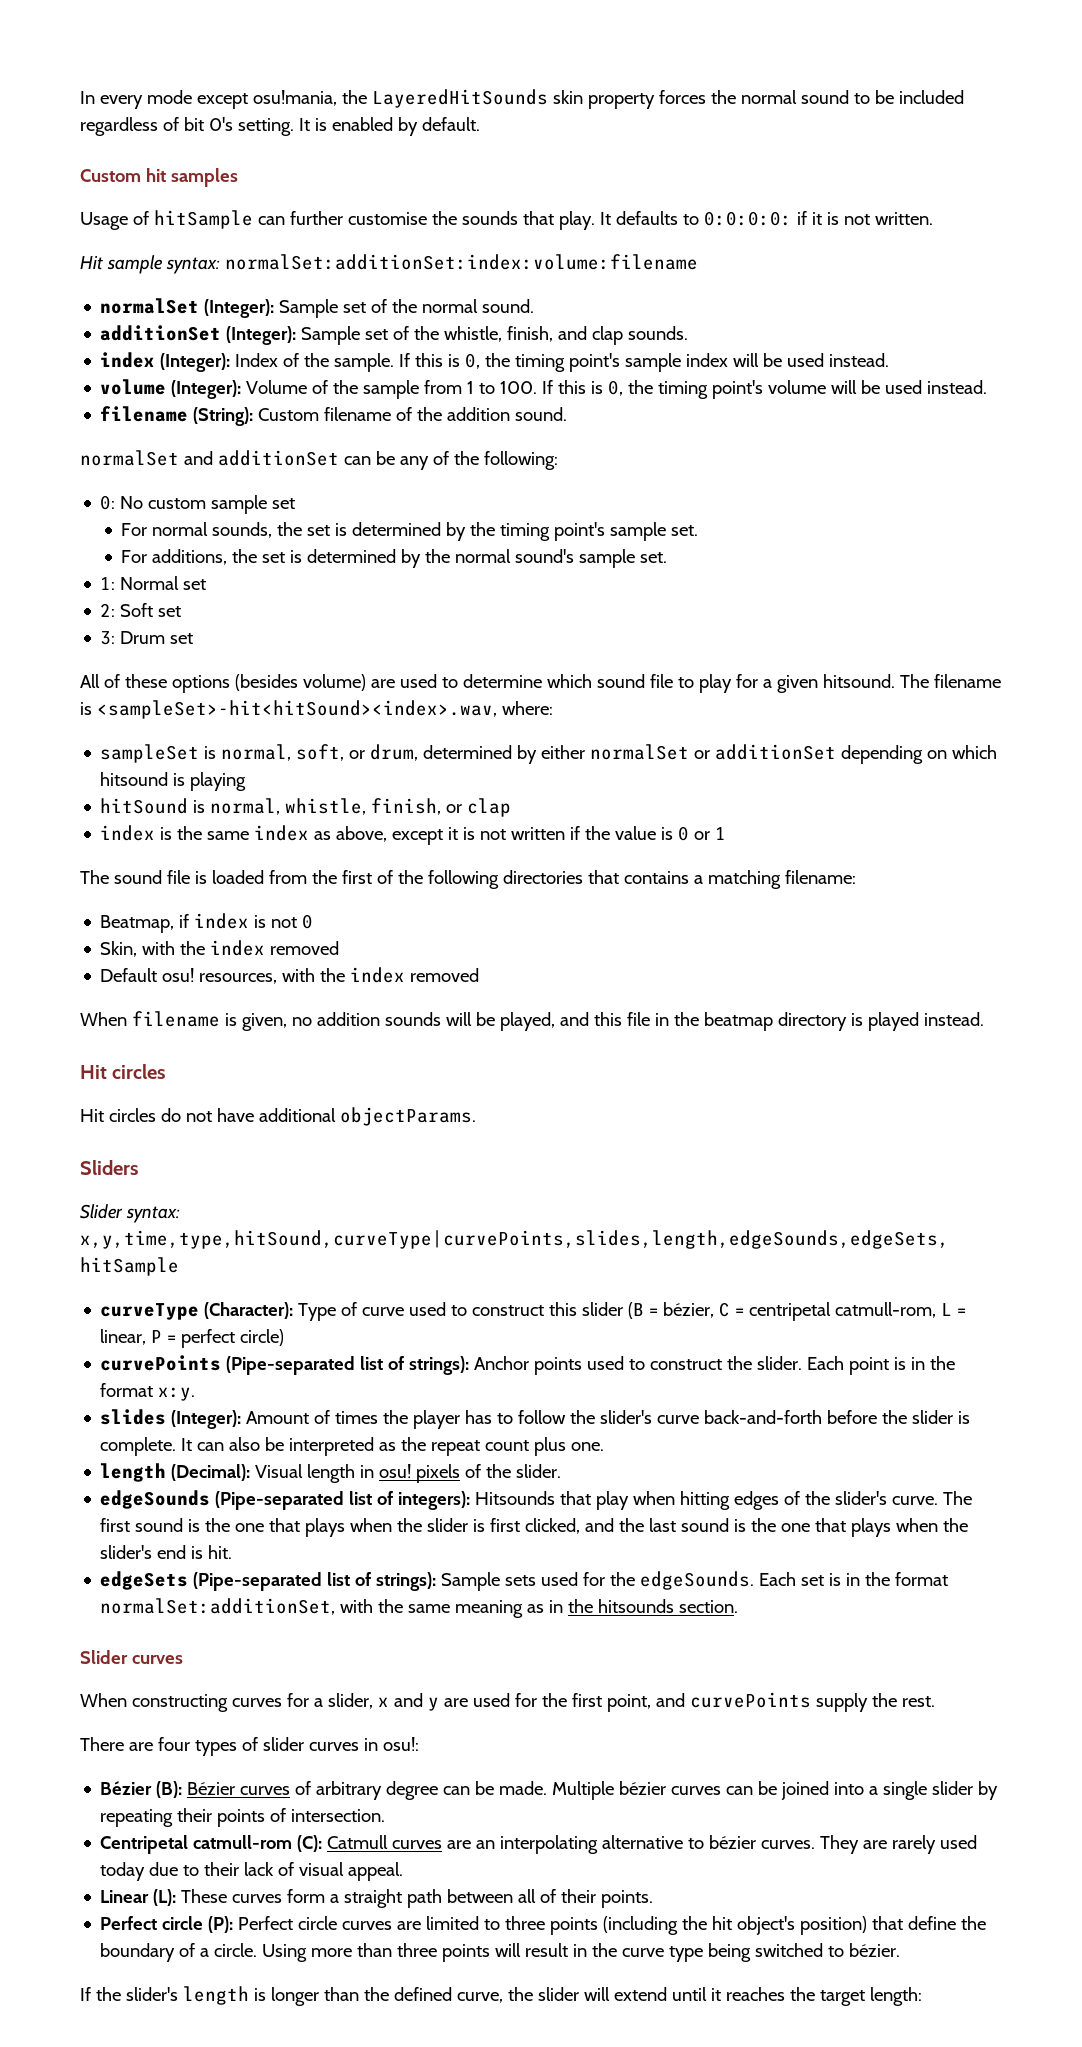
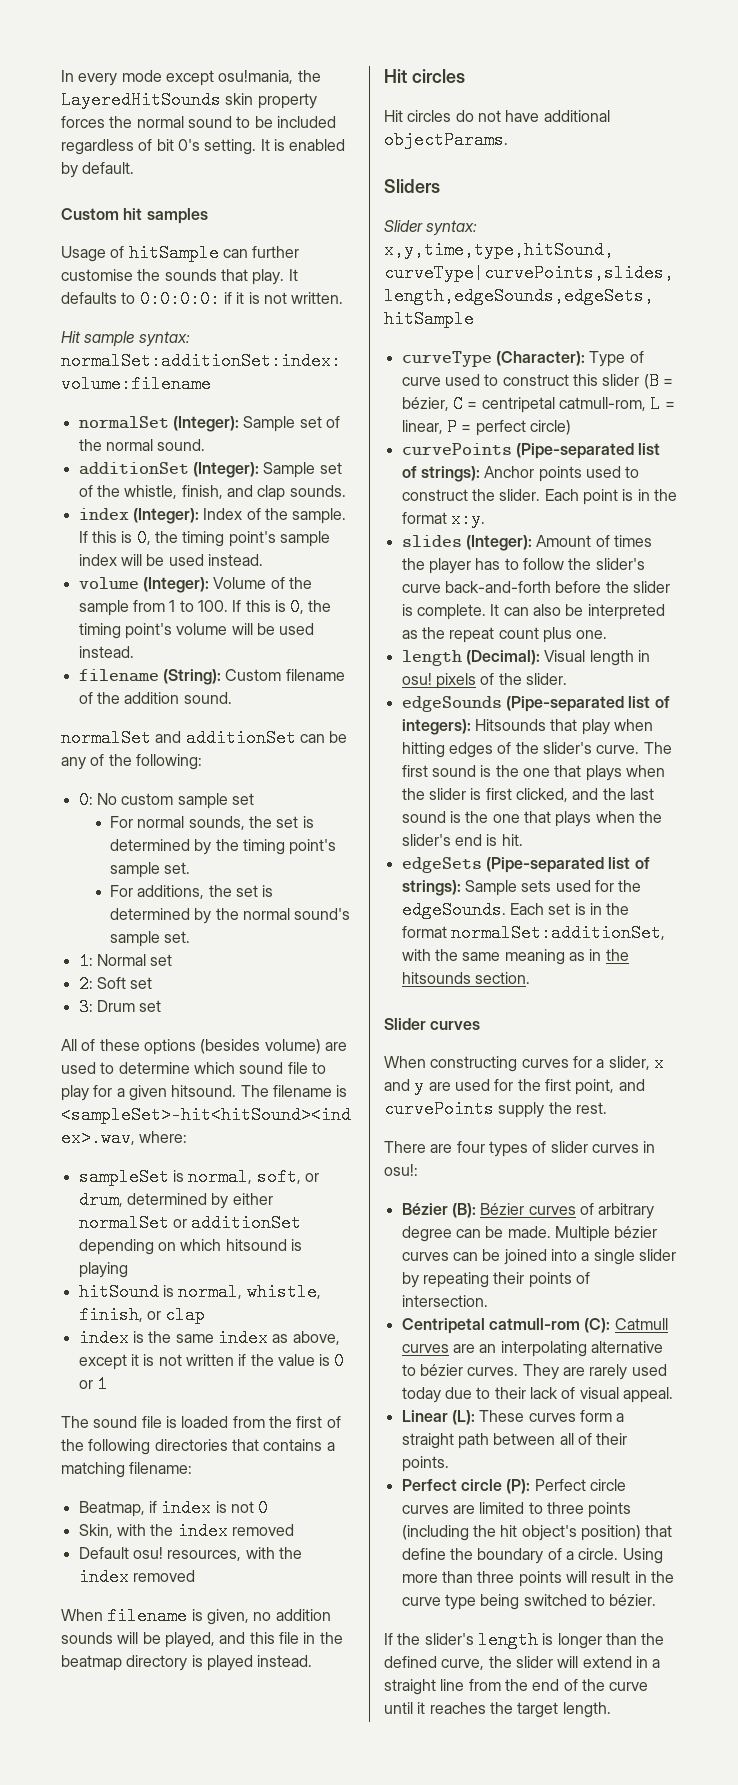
- If the slider's length is longer than the defined curve, the slider will extend until it reaches the target length:
+ If the slider's length is longer than the defined curve, the slider will extend in a straight line from the end of the curve until it reaches the target length.

